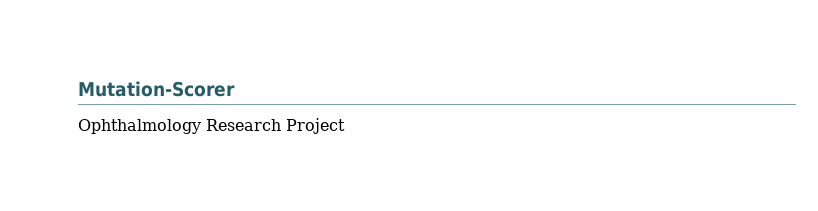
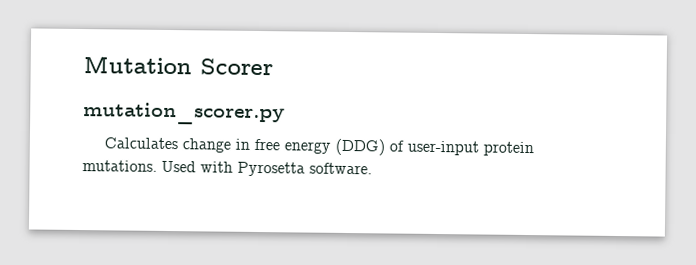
- Mutation-Scorer
- Ophthalmology Research Project
+ Mutation Scorer
+ mutation_scorer.py
+ Calculates change in free energy (DDG) of user-input protein mutations. Used with Pyrosetta software.

